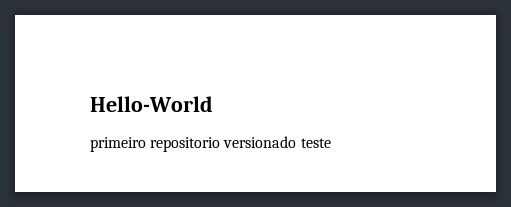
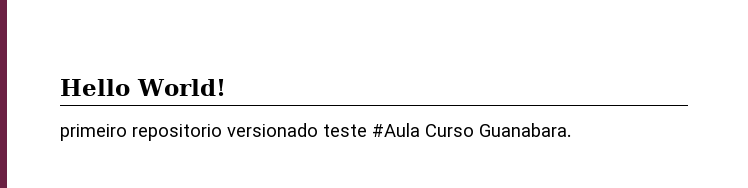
- Hello-World
+ Hello World!
- primeiro repositorio versionado teste
+ primeiro repositorio versionado teste #Aula Curso Guanabara.

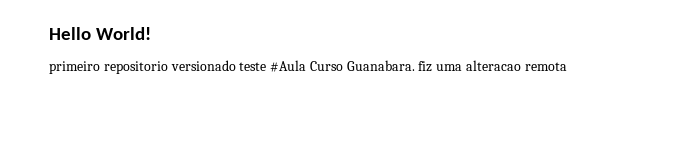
- primeiro repositorio versionado teste #Aula Curso Guanabara.
+ primeiro repositorio versionado teste #Aula Curso Guanabara. fiz uma alteracao remota

